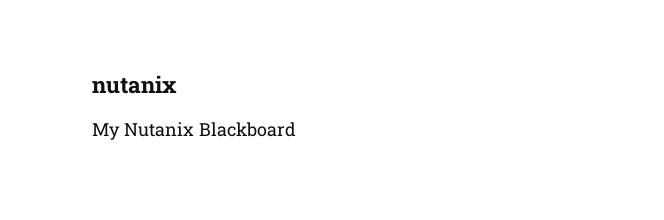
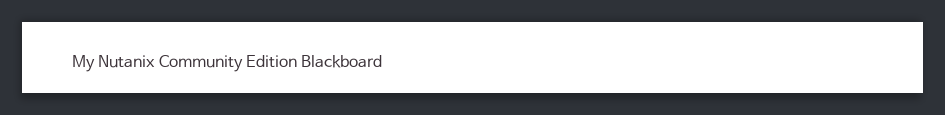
- nutanix
- My Nutanix Blackboard
+ My Nutanix Community Edition Blackboard

